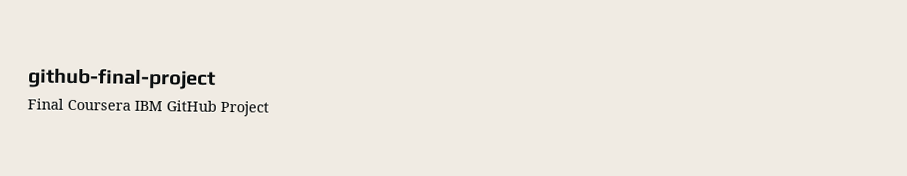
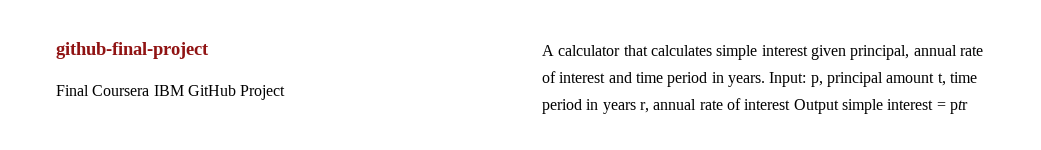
+ A calculator that calculates simple interest given principal, annual rate of interest and time period in years. Input: p, principal amount t, time period in years r, annual rate of interest Output simple interest = ptr

